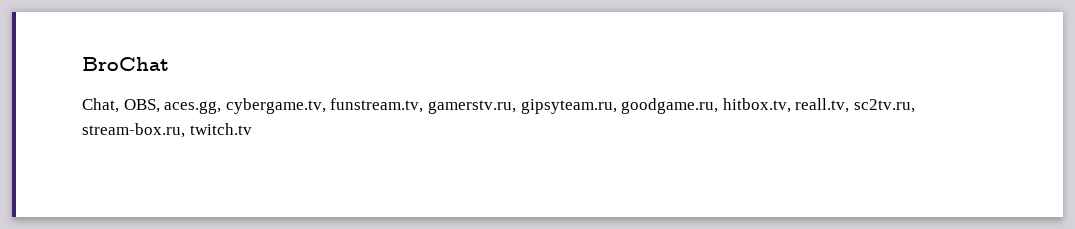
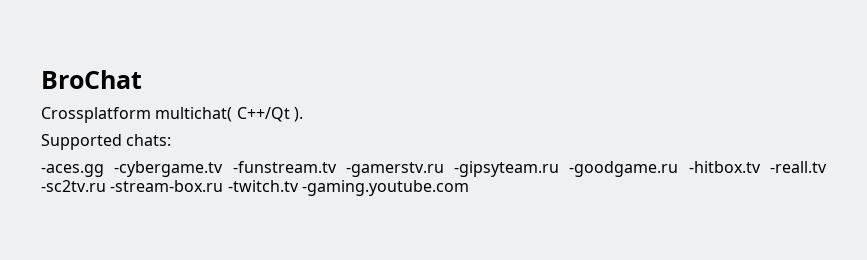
- Chat, OBS, aces.gg, cybergame.tv, funstream.tv, gamerstv.ru, gipsyteam.ru, goodgame.ru, hitbox.tv, reall.tv, sc2tv.ru, stream-box.ru, twitch.tv
+ Crossplatform multichat( C++/Qt ).
+ Supported chats:
+ -aces.gg -cybergame.tv -funstream.tv -gamerstv.ru -gipsyteam.ru -goodgame.ru -hitbox.tv -reall.tv -sc2tv.ru -stream-box.ru -twitch.tv -gaming.youtube.com

